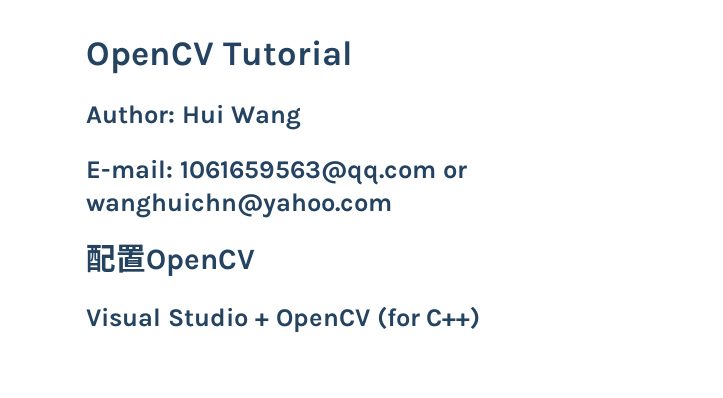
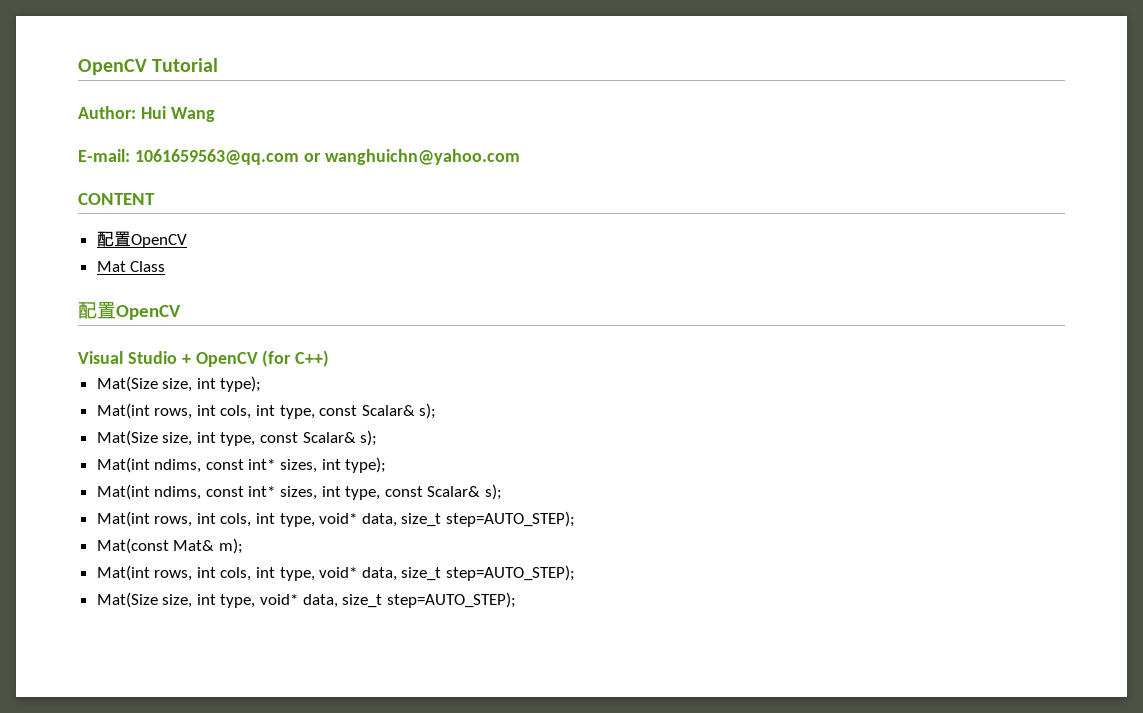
+ CONTENT
+ 配置OpenCV
+ Mat Class
+ Mat(Size size, int type);
+ Mat(int rows, int cols, int type, const Scalar& s);
+ Mat(Size size, int type, const Scalar& s);
+ Mat(int ndims, const int* sizes, int type);
+ Mat(int ndims, const int* sizes, int type, const Scalar& s);
+ Mat(int rows, int cols, int type, void* data, size_t step=AUTO_STEP);
+ Mat(const Mat& m);
+ Mat(int rows, int cols, int type, void* data, size_t step=AUTO_STEP);
+ Mat(Size size, int type, void* data, size_t step=AUTO_STEP);

